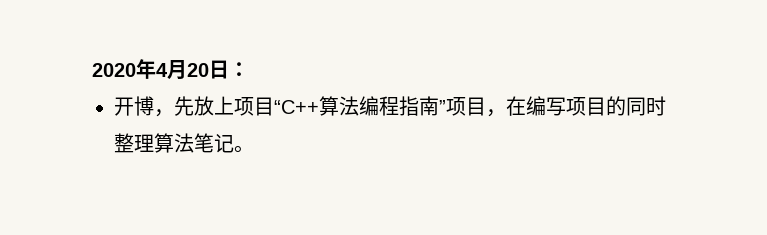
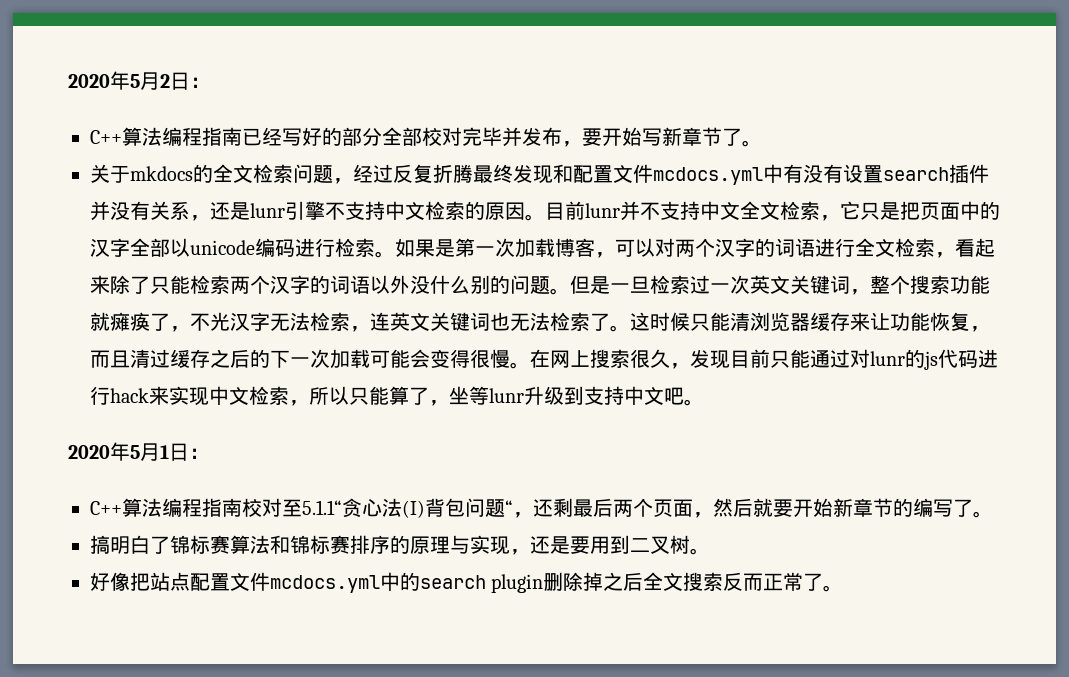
- 2020年4月20日：
- 开博，先放上项目“C++算法编程指南”项目，在编写项目的同时整理算法笔记。
+ 2020年5月2日：
+ C++算法编程指南已经写好的部分全部校对完毕并发布，要开始写新章节了。
+ 关于mkdocs的全文检索问题，经过反复折腾最终发现和配置文件mcdocs.yml中有没有设置search插件并没有关系，还是lunr引擎不支持中文检索的原因。目前lunr并不支持中文全文检索，它只是把页面中的汉字全部以unicode编码进行检索。如果是第一次加载博客，可以对两个汉字的词语进行全文检索，看起来除了只能检索两个汉字的词语以外没什么别的问题。但是一旦检索过一次英文关键词，整个搜索功能就瘫痪了，不光汉字无法检索，连英文关键词也无法检索了。这时候只能清浏览器缓存来让功能恢复，而且清过缓存之后的下一次加载可能会变得很慢。在网上搜索很久，发现目前只能通过对lunr的js代码进行hack来实现中文检索，所以只能算了，坐等lunr升级到支持中文吧。
+ 2020年5月1日：
+ C++算法编程指南校对至5.1.1“贪心法(I)背包问题“，还剩最后两个页面，然后就要开始新章节的编写了。
+ 搞明白了锦标赛算法和锦标赛排序的原理与实现，还是要用到二叉树。
+ 好像把站点配置文件mcdocs.yml中的search plugin删除掉之后全文搜索反而正常了。

